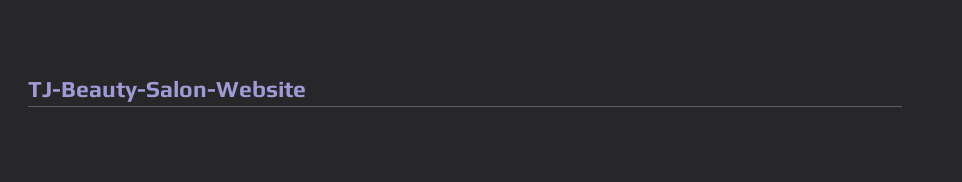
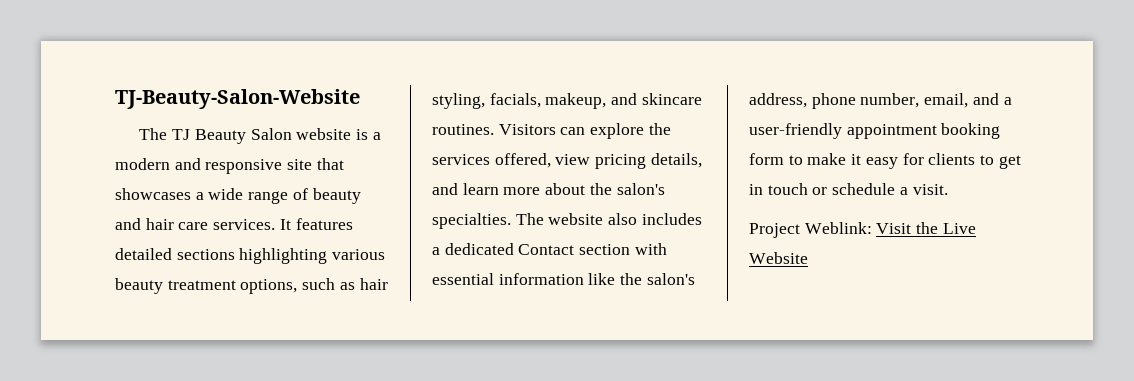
+ The TJ Beauty Salon website is a modern and responsive site that showcases a wide range of beauty and hair care services. It features detailed sections highlighting various beauty treatment options, such as hair styling, facials, makeup, and skincare routines. Visitors can explore the services offered, view pricing details, and learn more about the salon's specialties. The website also includes a dedicated Contact section with essential information like the salon's address, phone number, email, and a user-friendly appointment booking form to make it easy for clients to get in touch or schedule a visit.
+ Project Weblink: Visit the Live Website

